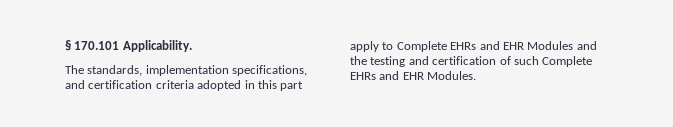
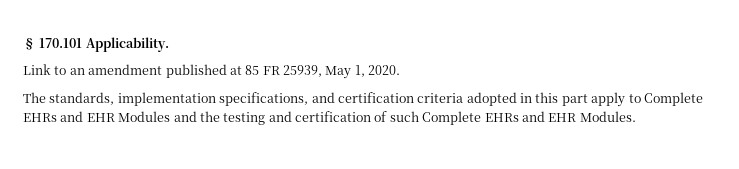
+ Link to an amendment published at 85 FR 25939, May 1, 2020.

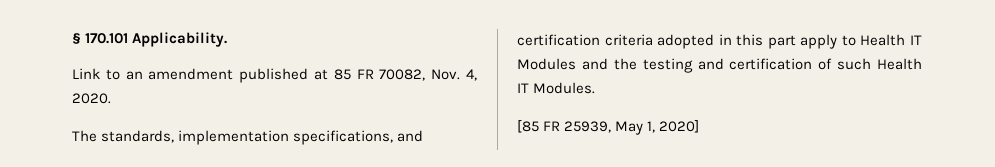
- Link to an amendment published at 85 FR 25939, May 1, 2020.
+ Link to an amendment published at 85 FR 70082, Nov. 4, 2020.
- The standards, implementation specifications, and certification criteria adopted in this part apply to Complete EHRs and EHR Modules and the testing and certification of such Complete EHRs and EHR Modules.
+ The standards, implementation specifications, and certification criteria adopted in this part apply to Health IT Modules and the testing and certification of such Health IT Modules.
+ [85 FR 25939, May 1, 2020]

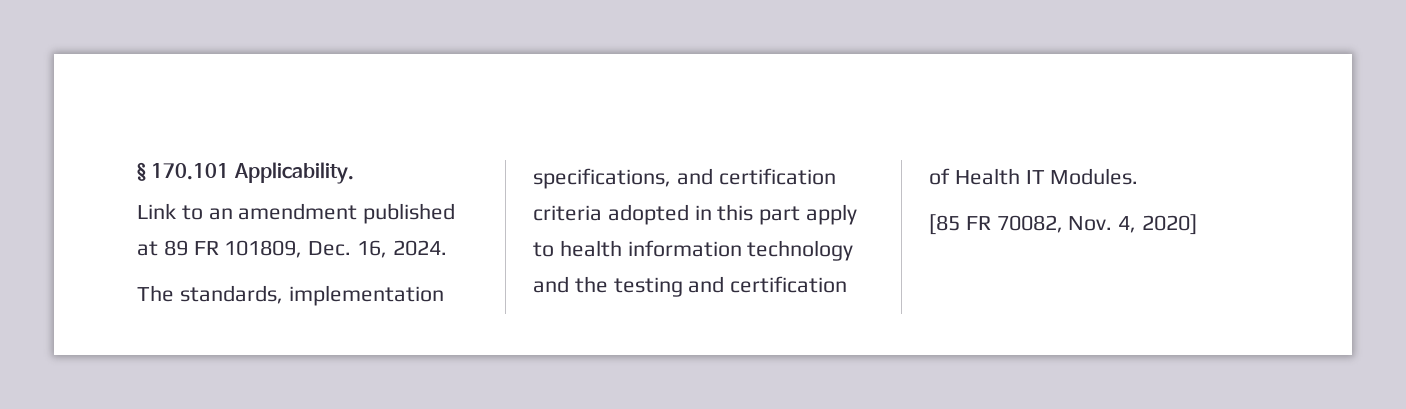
- Link to an amendment published at 85 FR 70082, Nov. 4, 2020.
+ Link to an amendment published at 89 FR 101809, Dec. 16, 2024.
- The standards, implementation specifications, and certification criteria adopted in this part apply to Health IT Modules and the testing and certification of such Health IT Modules.
+ The standards, implementation specifications, and certification criteria adopted in this part apply to health information technology and the testing and certification of Health IT Modules.
- [85 FR 25939, May 1, 2020]
+ [85 FR 70082, Nov. 4, 2020]

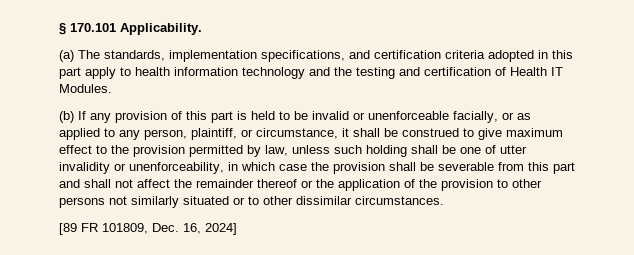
- Link to an amendment published at 89 FR 101809, Dec. 16, 2024.
- The standards, implementation specifications, and certification criteria adopted in this part apply to health information technology and the testing and certification of Health IT Modules.
+ (a) The standards, implementation specifications, and certification criteria adopted in this part apply to health information technology and the testing and certification of Health IT Modules.
- [85 FR 70082, Nov. 4, 2020]
+ (b) If any provision of this part is held to be invalid or unenforceable facially, or as applied to any person, plaintiff, or circumstance, it shall be construed to give maximum effect to the provision permitted by law, unless such holding shall be one of utter invalidity or unenforceability, in which case the provision shall be severable from this part and shall not affect the remainder thereof or the application of the provision to other persons not similarly situated or to other dissimilar circumstances.
+ [89 FR 101809, Dec. 16, 2024]

